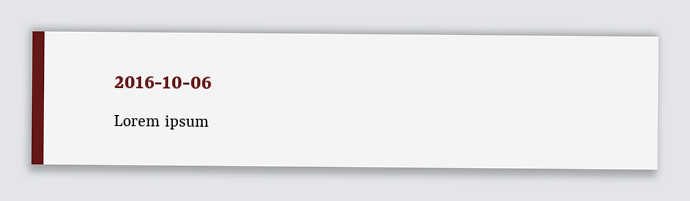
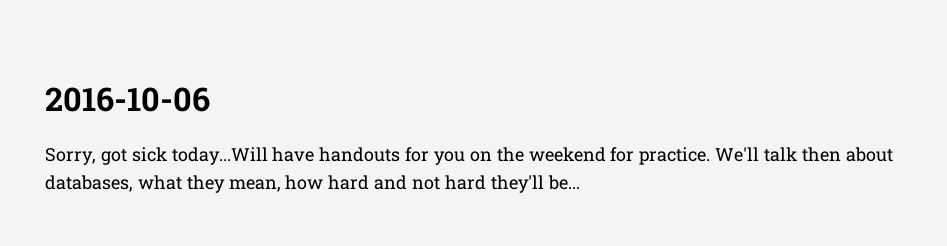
- Lorem ipsum
+ Sorry, got sick today...Will have handouts for you on the weekend for practice. We'll talk then about databases, what they mean, how hard and not hard they'll be...

